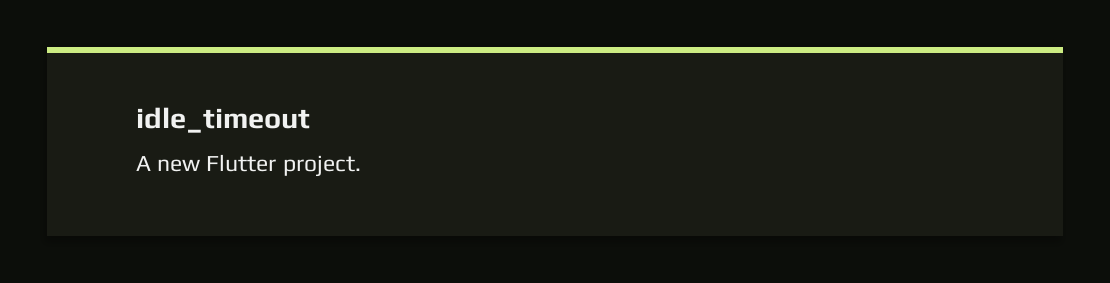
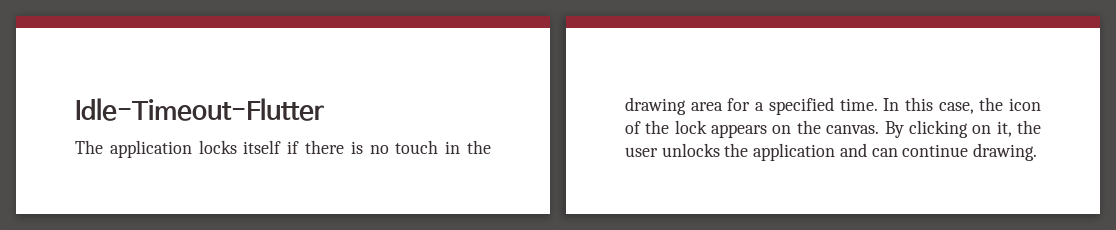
- idle_timeout
- A new Flutter project.
+ Idle-Timeout-Flutter
+ The application locks itself if there is no touch in the drawing area for a specified time. In this case, the icon of the lock appears on the canvas. By clicking on it, the user unlocks the application and can continue drawing.

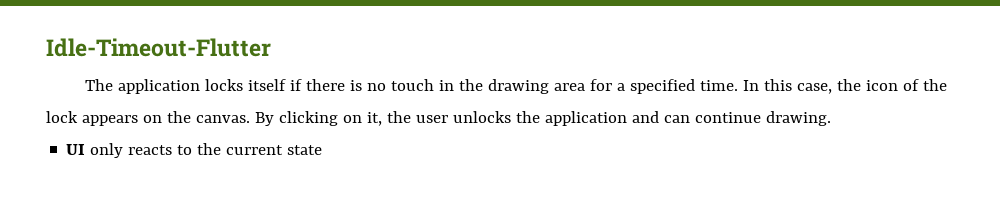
+ UI only reacts to the current state

